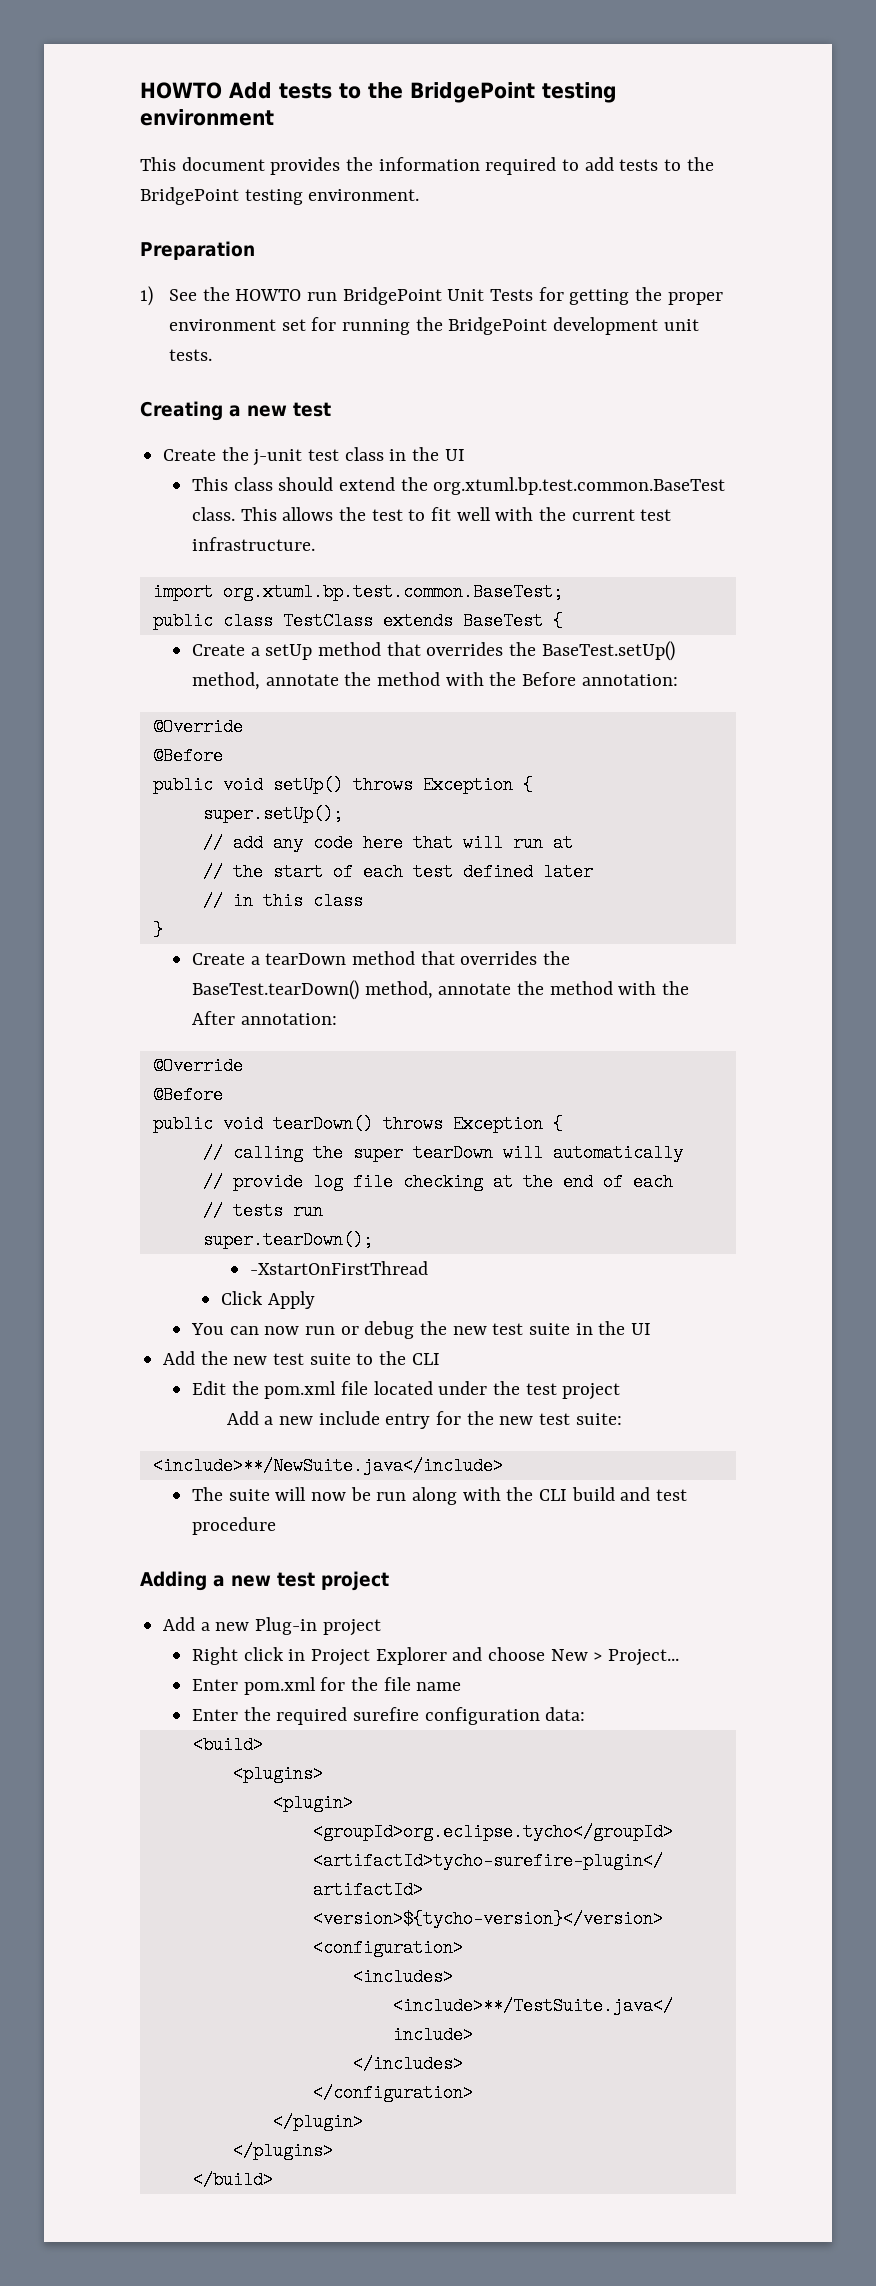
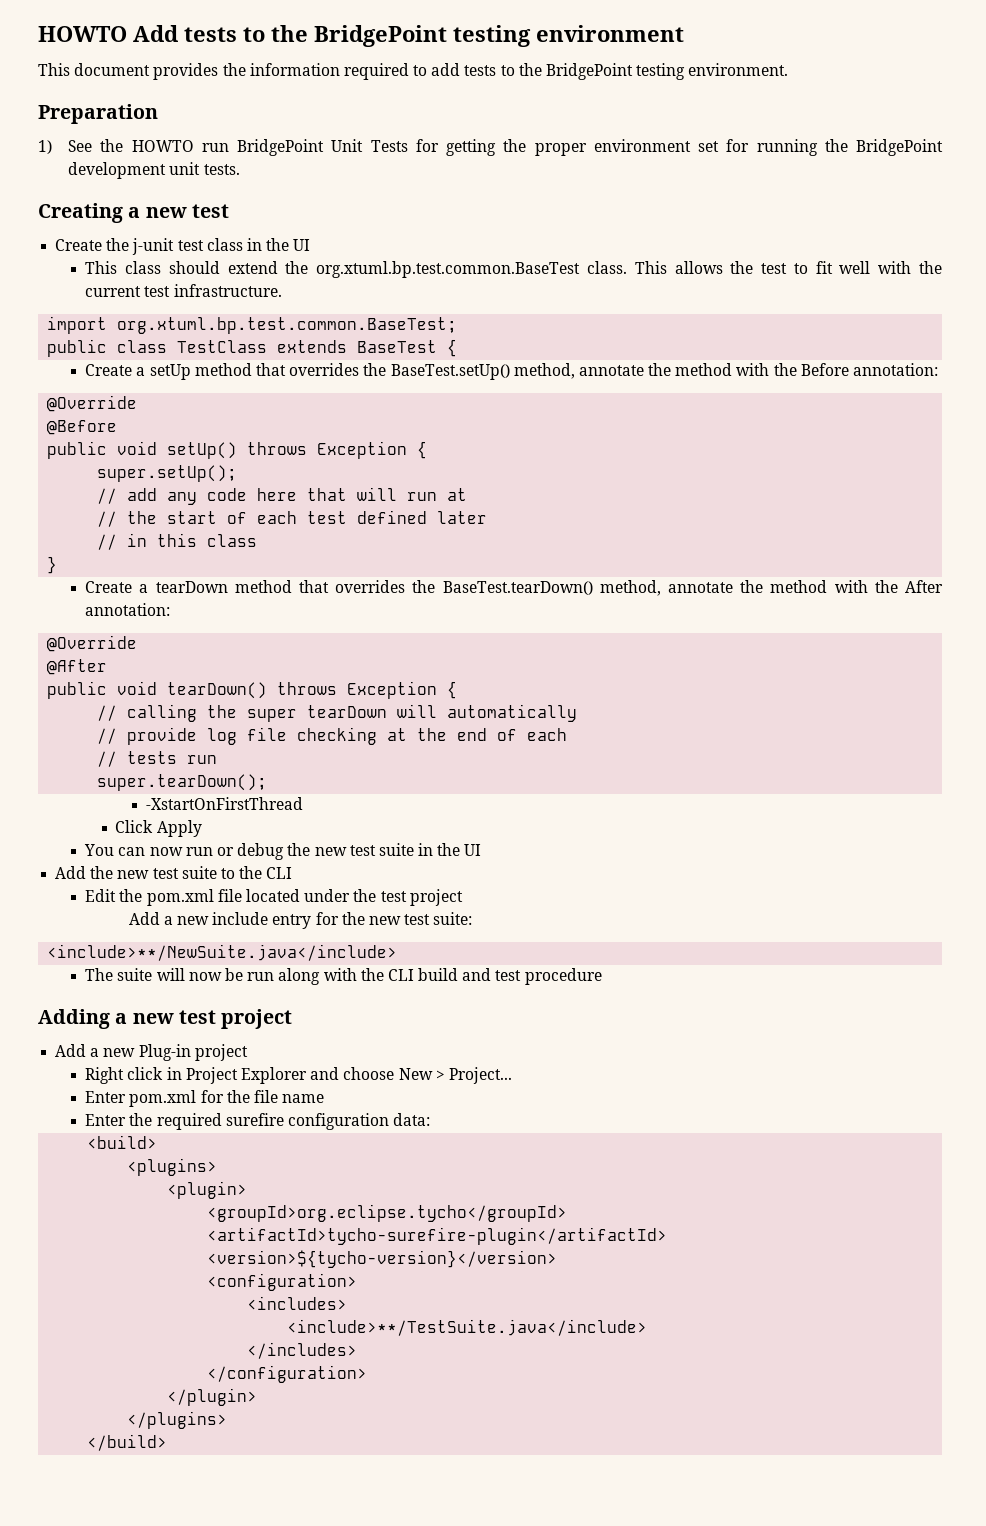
  Create a tearDown method that overrides the BaseTest.tearDown() method, annotate the method with the After annotation:
  @Override
- @Before
+ @After

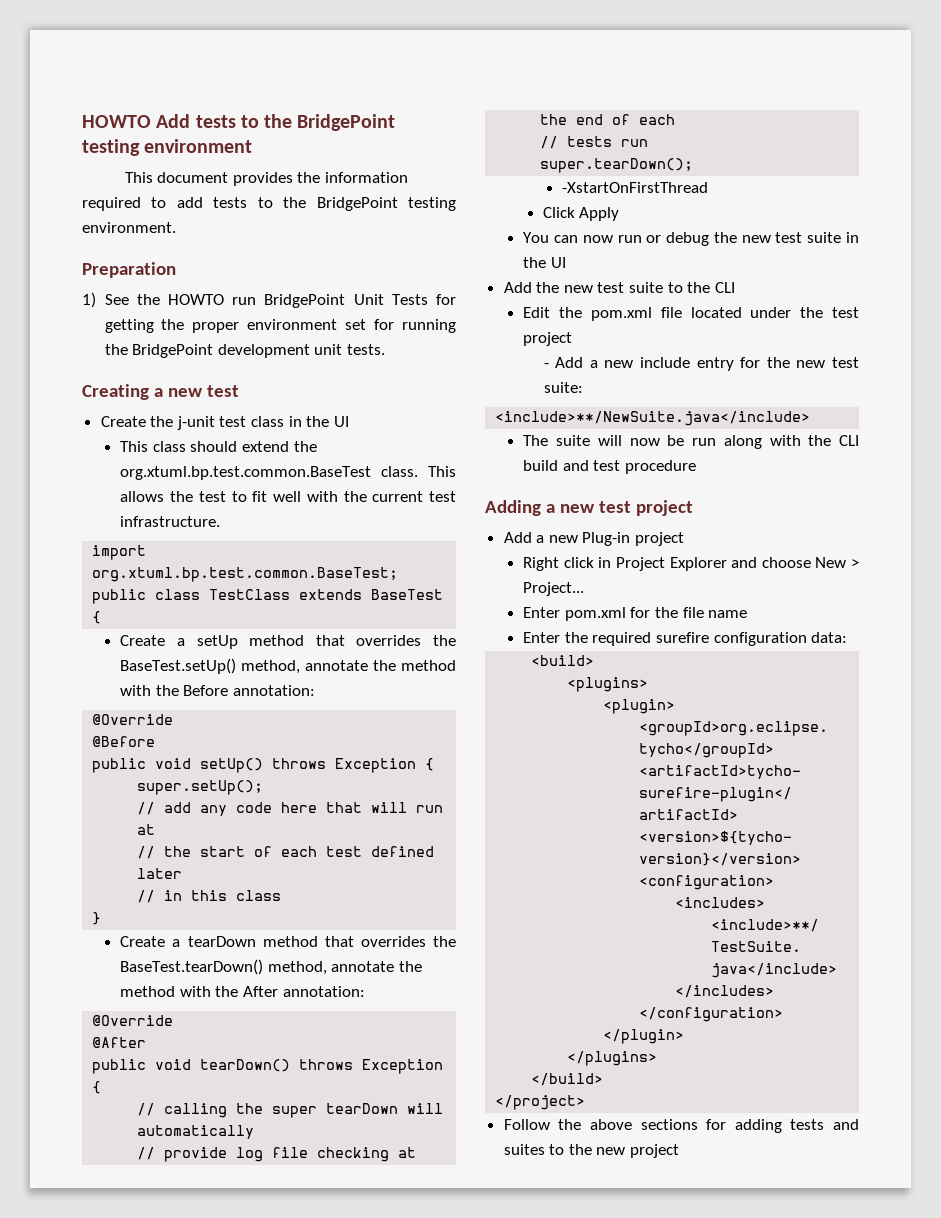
- Add a new include entry for the new test suite:
+ - Add a new include entry for the new test suite:
+ </project>
+ Follow the above sections for adding tests and suites to the new project

